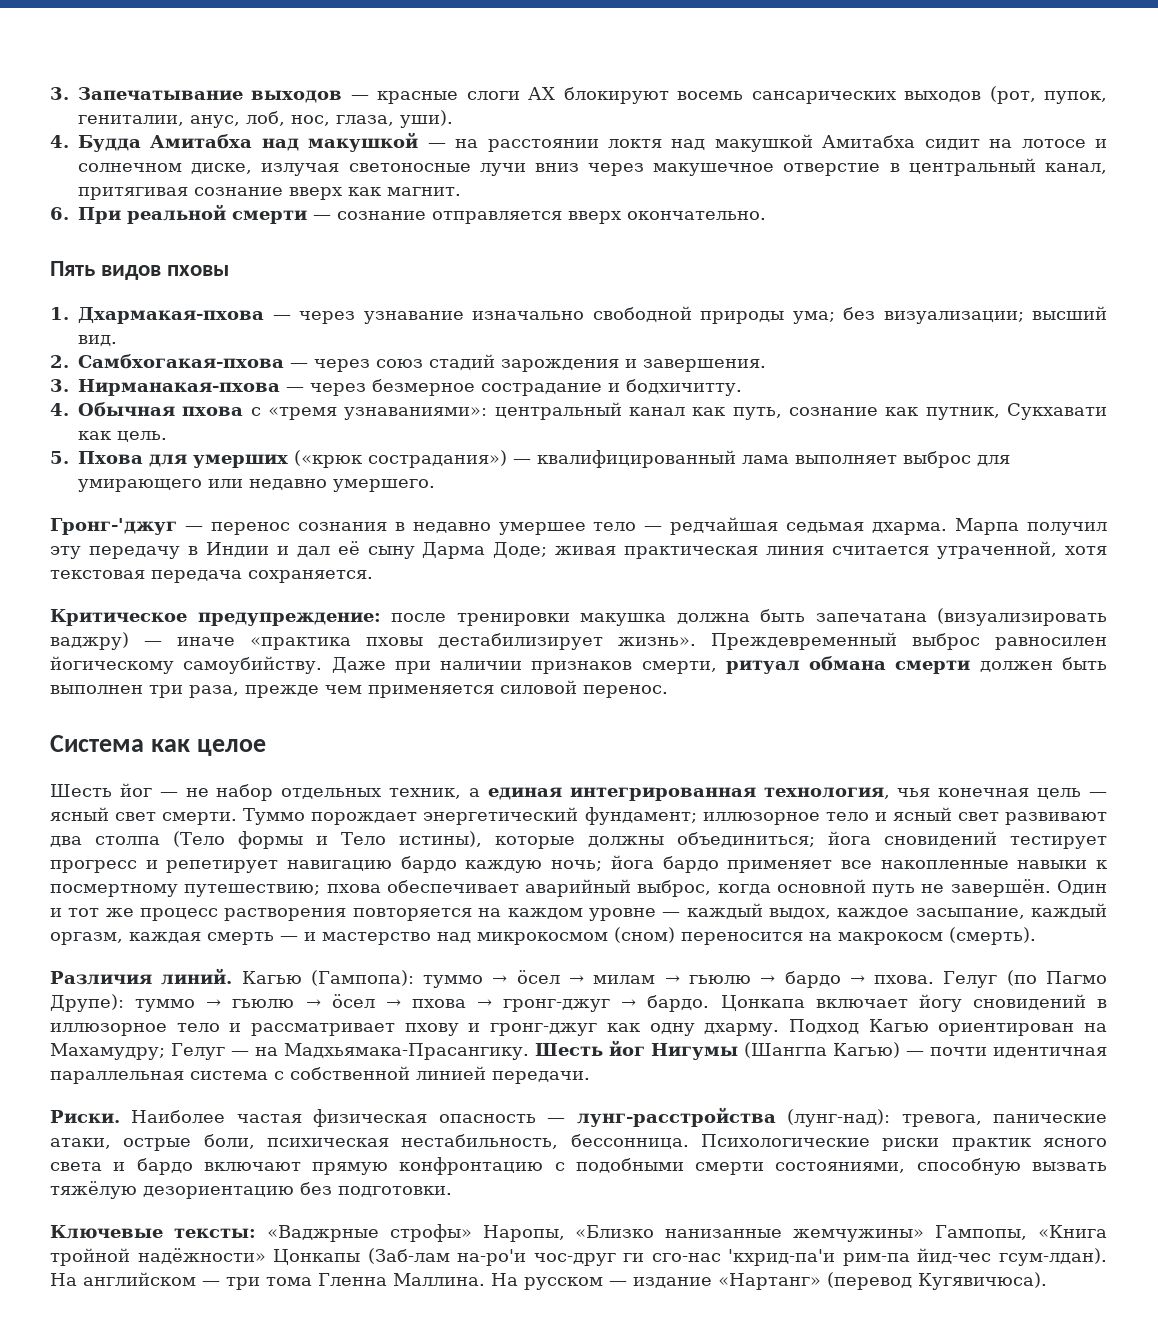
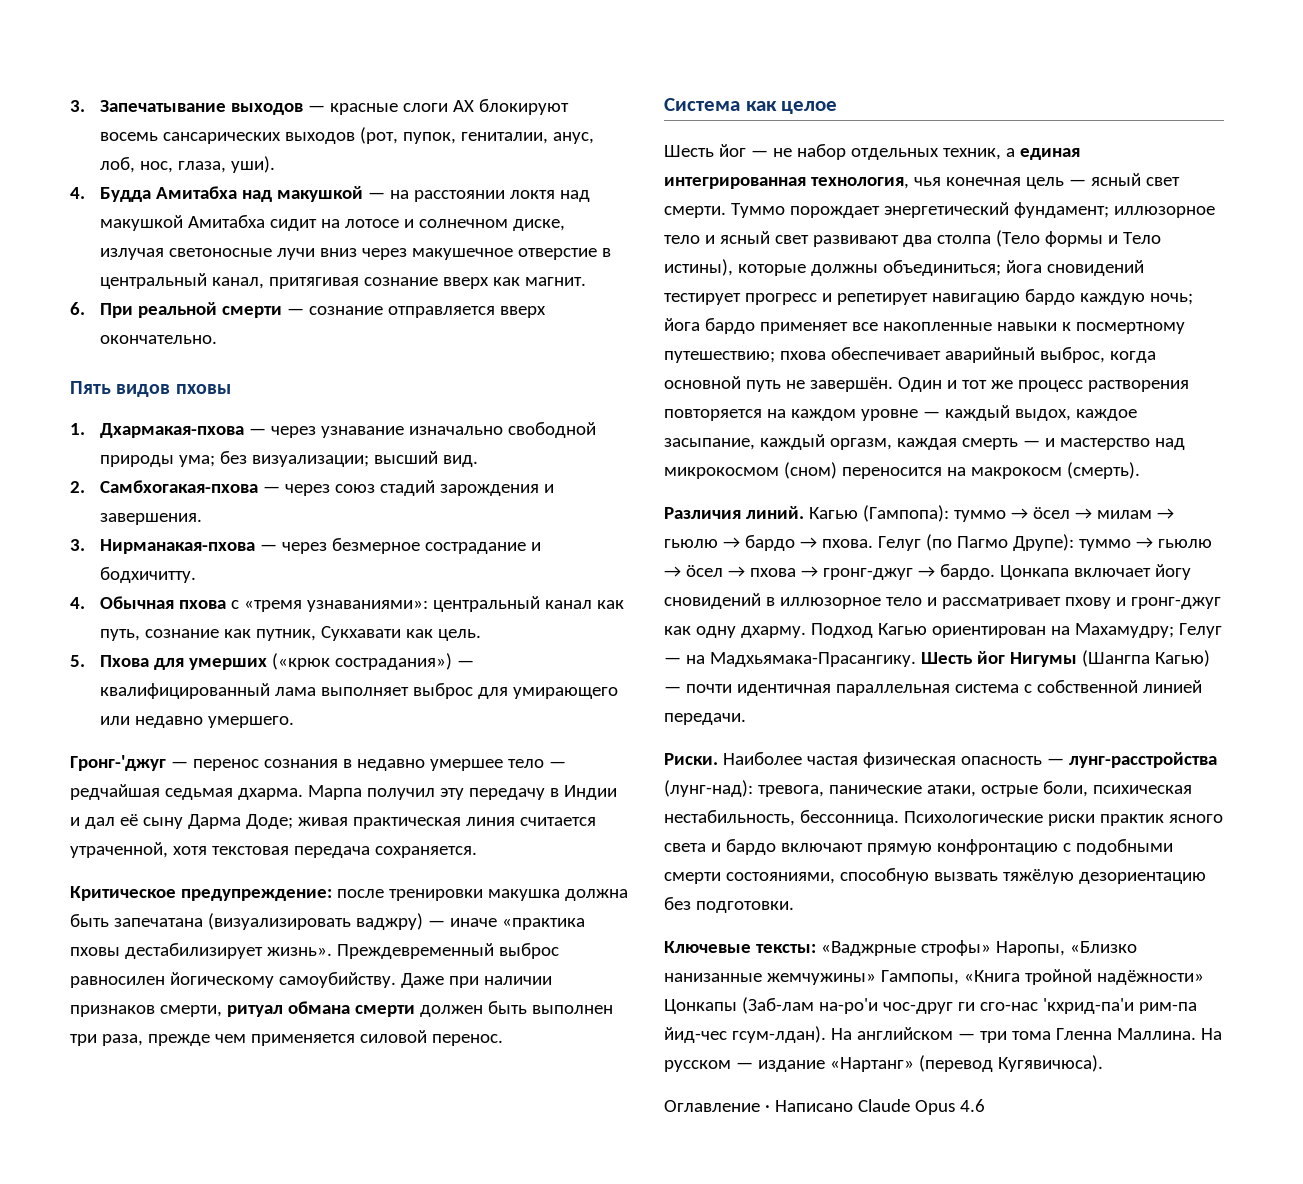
+ Оглавление · Написано Claude Opus 4.6

